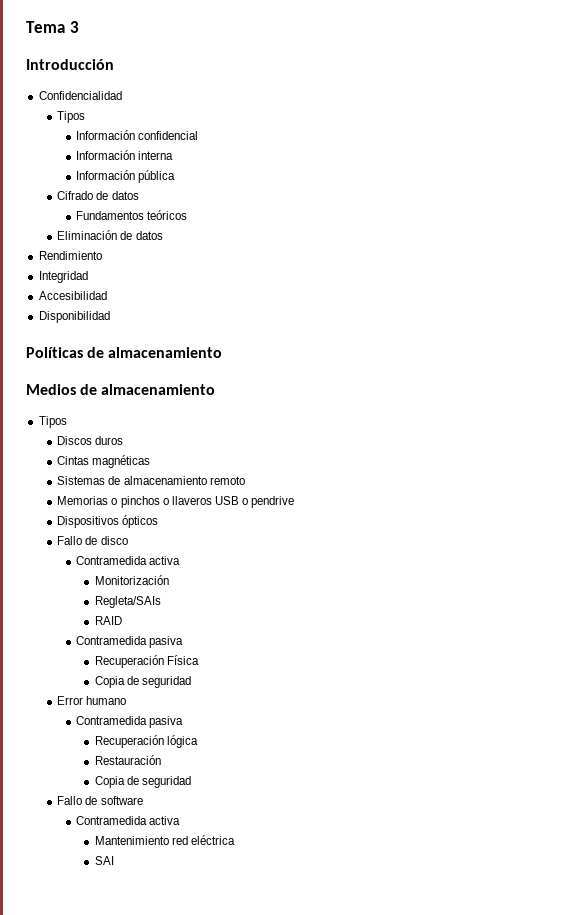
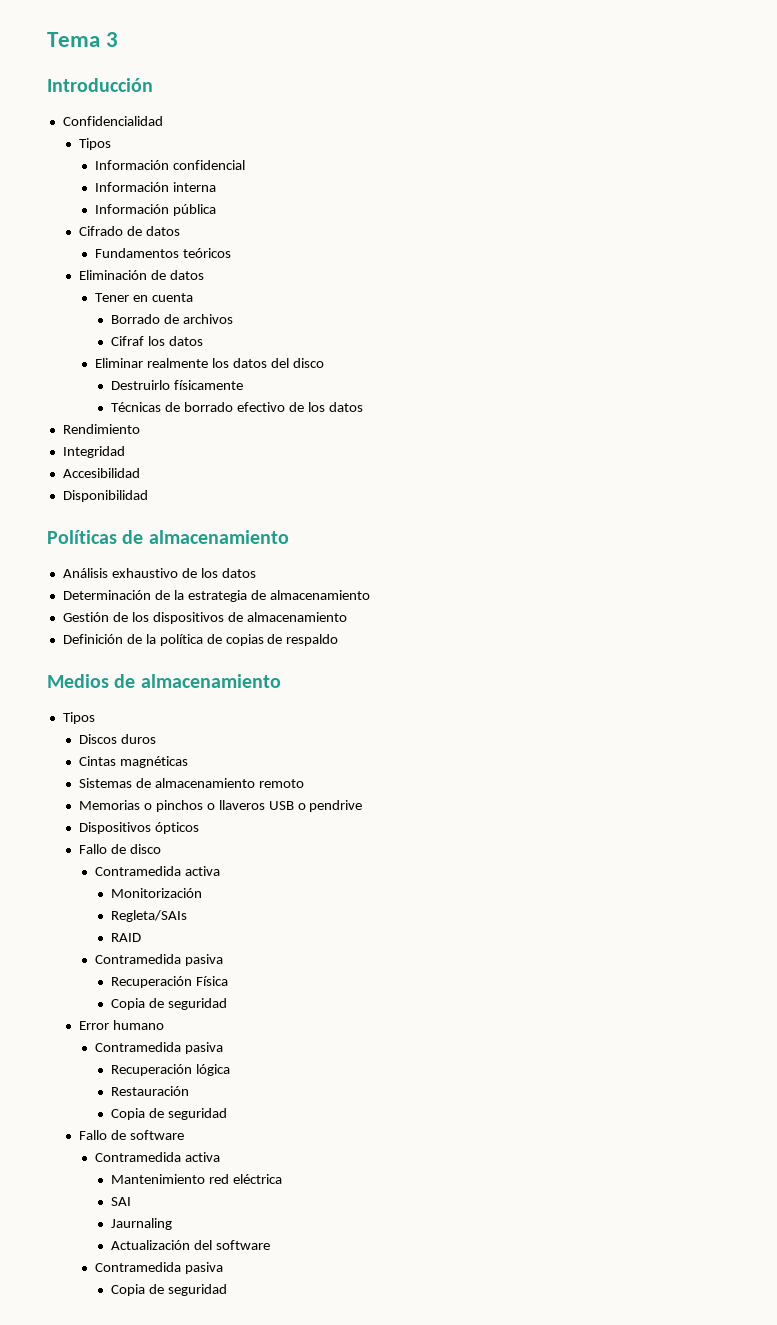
+ Tener en cuenta
+ Borrado de archivos
+ Cifraf los datos
+ Eliminar realmente los datos del disco
+ Destruirlo físicamente
+ Técnicas de borrado efectivo de los datos
+ Análisis exhaustivo de los datos
+ Determinación de la estrategia de almacenamiento
+ Gestión de los dispositivos de almacenamiento
+ Definición de la política de copias de respaldo
+ Jaurnaling
+ Actualización del software
+ Contramedida pasiva
+ Copia de seguridad

